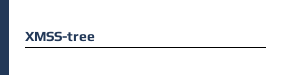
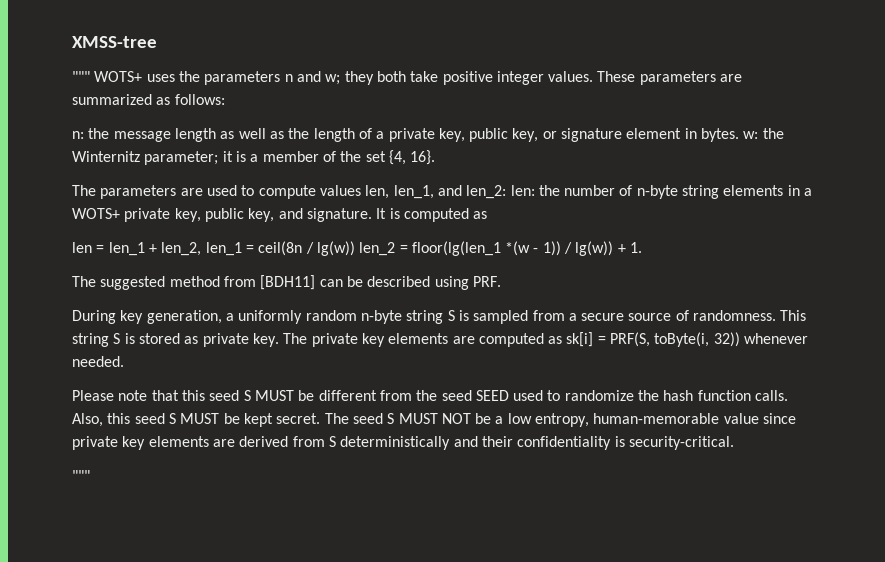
+ """ WOTS+ uses the parameters n and w; they both take positive integer values. These parameters are summarized as follows:
+ n: the message length as well as the length of a private key, public key, or signature element in bytes. w: the Winternitz parameter; it is a member of the set {4, 16}.
+ The parameters are used to compute values len, len_1, and len_2: len: the number of n-byte string elements in a WOTS+ private key, public key, and signature. It is computed as
+ len = len_1 + len_2, len_1 = ceil(8n / lg(w)) len_2 = floor(lg(len_1 *(w - 1)) / lg(w)) + 1.
+ The suggested method from [BDH11] can be described using PRF.
+ During key generation, a uniformly random n-byte string S is sampled from a secure source of randomness. This string S is stored as private key. The private key elements are computed as sk[i] = PRF(S, toByte(i, 32)) whenever needed.
+ Please note that this seed S MUST be different from the seed SEED used to randomize the hash function calls. Also, this seed S MUST be kept secret. The seed S MUST NOT be a low entropy, human-memorable value since private key elements are derived from S deterministically and their confidentiality is security-critical.
+ """

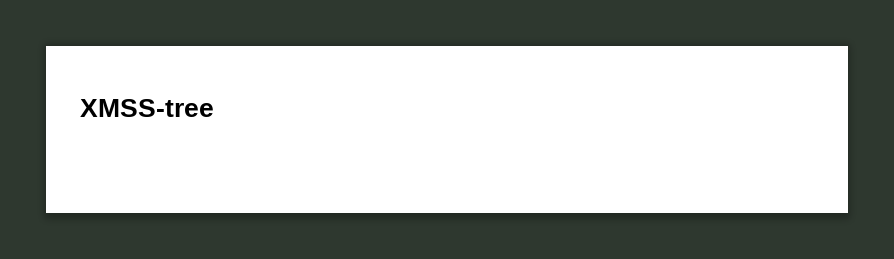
- """ WOTS+ uses the parameters n and w; they both take positive integer values. These parameters are summarized as follows:
- n: the message length as well as the length of a private key, public key, or signature element in bytes. w: the Winternitz parameter; it is a member of the set {4, 16}.
- The parameters are used to compute values len, len_1, and len_2: len: the number of n-byte string elements in a WOTS+ private key, public key, and signature. It is computed as
- len = len_1 + len_2, len_1 = ceil(8n / lg(w)) len_2 = floor(lg(len_1 *(w - 1)) / lg(w)) + 1.
- The suggested method from [BDH11] can be described using PRF.
- During key generation, a uniformly random n-byte string S is sampled from a secure source of randomness. This string S is stored as private key. The private key elements are computed as sk[i] = PRF(S, toByte(i, 32)) whenever needed.
- Please note that this seed S MUST be different from the seed SEED used to randomize the hash function calls. Also, this seed S MUST be kept secret. The seed S MUST NOT be a low entropy, human-memorable value since private key elements are derived from S deterministically and their confidentiality is security-critical.
- """

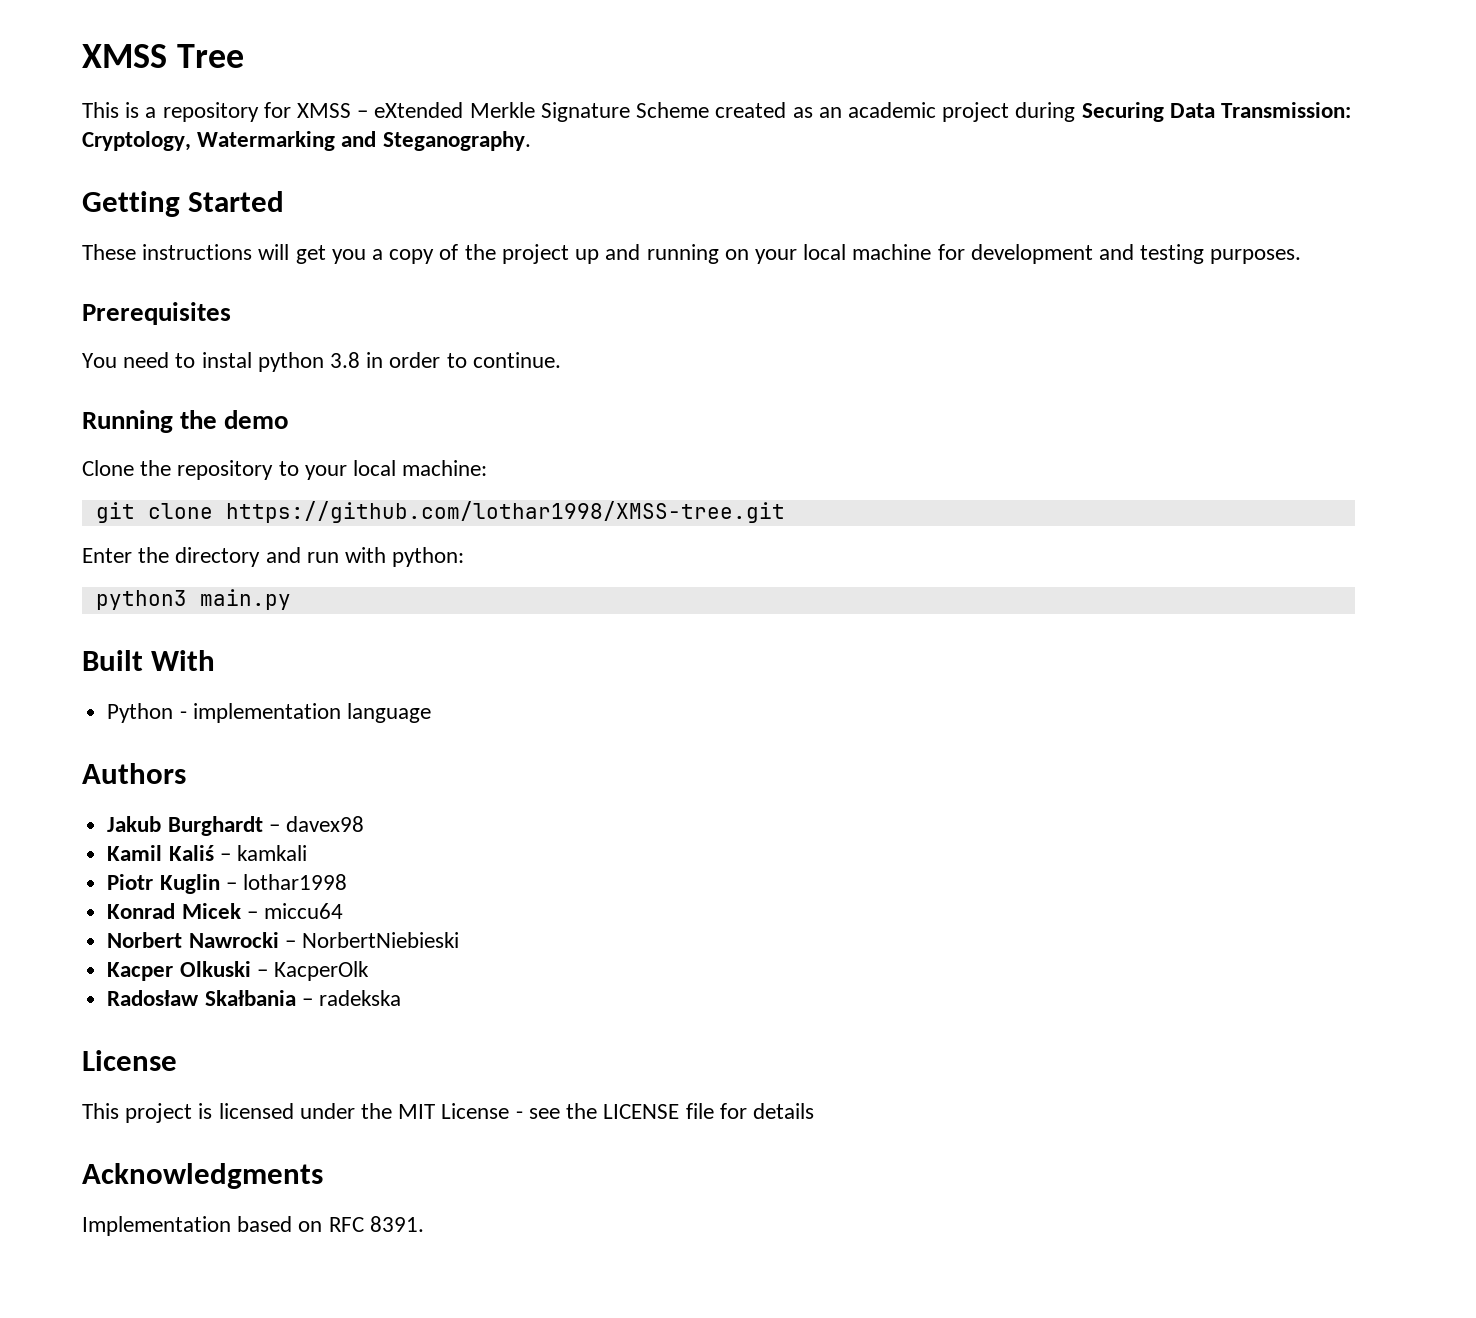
- XMSS-tree
+ XMSS Tree
+ This is a repository for XMSS – eXtended Merkle Signature Scheme created as an academic project during Securing Data Transmission: Cryptology, Watermarking and Steganography.
+ Getting Started
+ These instructions will get you a copy of the project up and running on your local machine for development and testing purposes.
+ Prerequisites
+ You need to instal python 3.8 in order to continue.
+ Running the demo
+ Clone the repository to your local machine:
+ git clone https://github.com/lothar1998/XMSS-tree.git
+ Enter the directory and run with python:
+ python3 main.py
+ Built With
+ Python - implementation language
+ Authors
+ Jakub Burghardt – davex98
+ Kamil Kaliś – kamkali
+ Piotr Kuglin – lothar1998
+ Konrad Micek – miccu64
+ Norbert Nawrocki – NorbertNiebieski
+ Kacper Olkuski – KacperOlk
+ Radosław Skałbania – radekska
+ License
+ This project is licensed under the MIT License - see the LICENSE file for details
+ Acknowledgments
+ Implementation based on RFC 8391.

